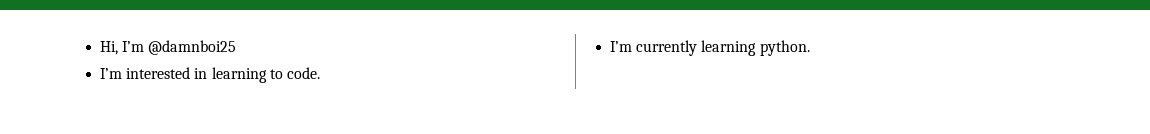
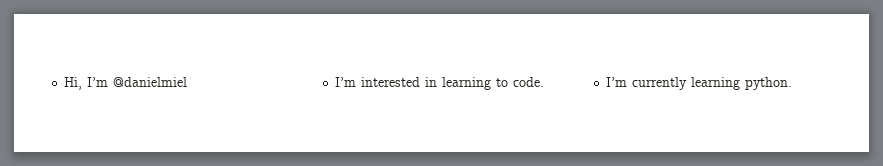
- Hi, I’m @damnboi25
+ Hi, I’m @danielmiel

